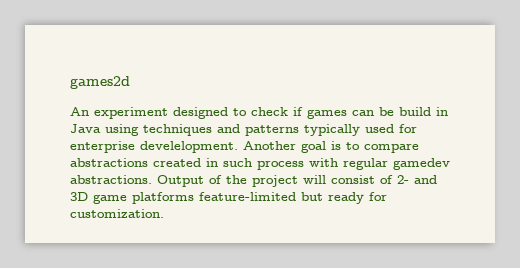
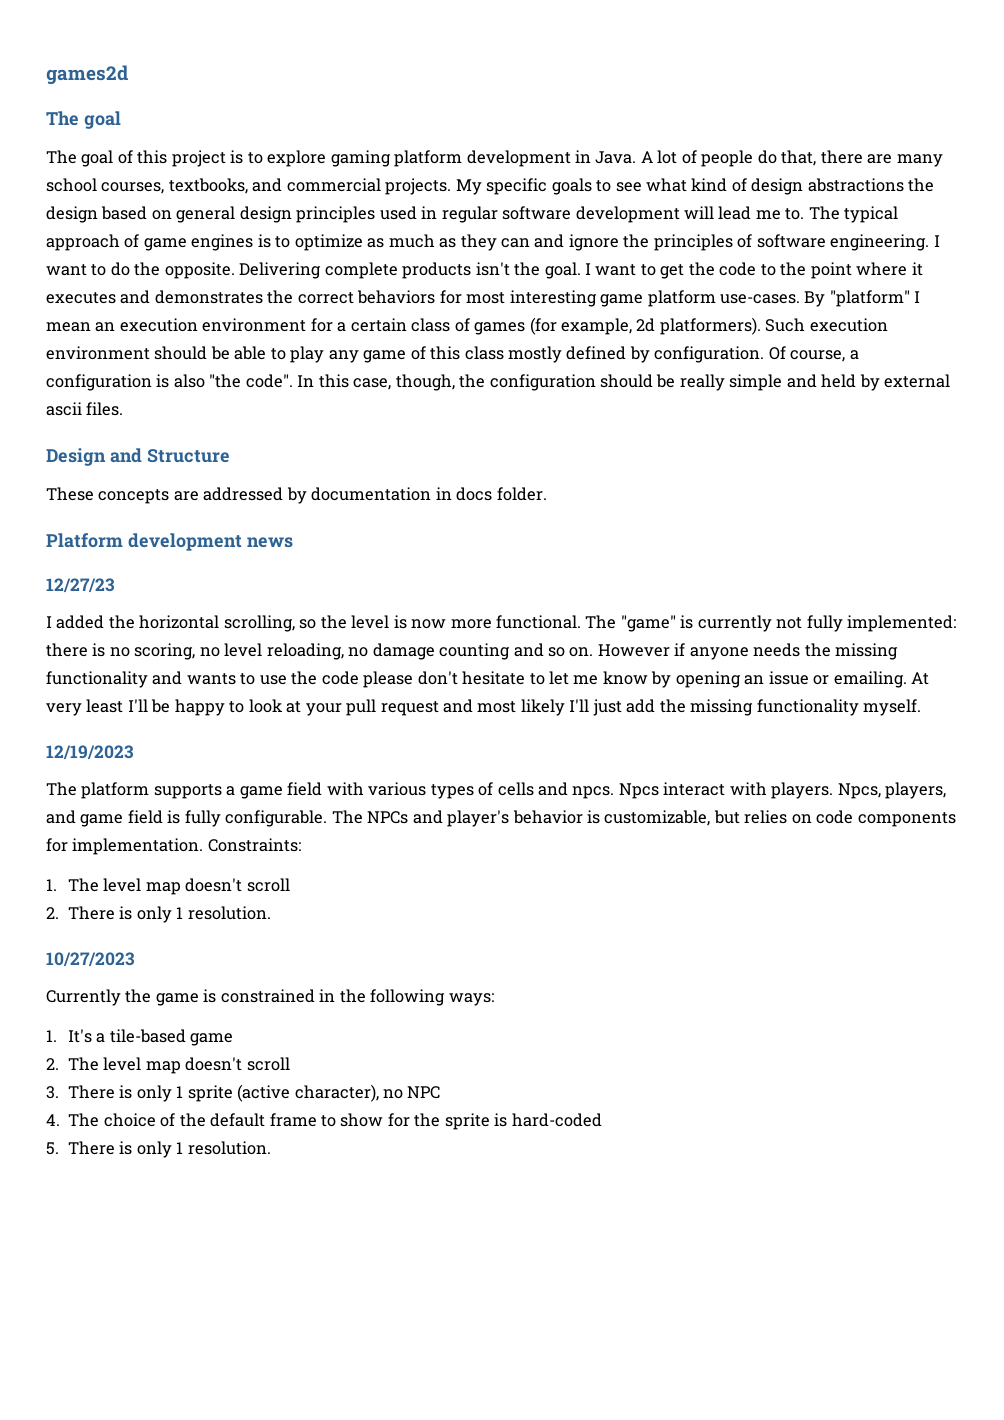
  games2d
- An experiment designed to check if games can be build in Java using techniques and patterns typically used for enterprise develelopment. Another goal is to compare abstractions created in such process with regular gamedev abstractions. Output of the project will consist of 2- and 3D game platforms feature-limited but ready for customization.
+ The goal
+ The goal of this project is to explore gaming platform development in Java. A lot of people do that, there are many school courses, textbooks, and commercial projects. My specific goals to see what kind of design abstractions the design based on general design principles used in regular software development will lead me to. The typical approach of game engines is to optimize as much as they can and ignore the principles of software engineering. I want to do the opposite. Delivering complete products isn't the goal. I want to get the code to the point where it executes and demonstrates the correct behaviors for most interesting game platform use-cases. By "platform" I mean an execution environment for a certain class of games (for example, 2d platformers). Such execution environment should be able to play any game of this class mostly defined by configuration. Of course, a configuration is also "the code". In this case, though, the configuration should be really simple and held by external ascii files.
+ Design and Structure
+ These concepts are addressed by documentation in docs folder.
+ Platform development news
+ 12/27/23
+ I added the horizontal scrolling, so the level is now more functional. The "game" is currently not fully implemented: there is no scoring, no level reloading, no damage counting and so on. However if anyone needs the missing functionality and wants to use the code please don't hesitate to let me know by opening an issue or emailing. At very least I'll be happy to look at your pull request and most likely I'll just add the missing functionality myself.
+ 12/19/2023
+ The platform supports a game field with various types of cells and npcs. Npcs interact with players. Npcs, players, and game field is fully configurable. The NPCs and player's behavior is customizable, but relies on code components for implementation. Constraints:
+ 1. The level map doesn't scroll
+ 2. There is only 1 resolution.
+ 10/27/2023
+ Currently the game is constrained in the following ways:
+ 1. It's a tile-based game
+ 2. The level map doesn't scroll
+ 3. There is only 1 sprite (active character), no NPC
+ 4. The choice of the default frame to show for the sprite is hard-coded
+ 5. There is only 1 resolution.

